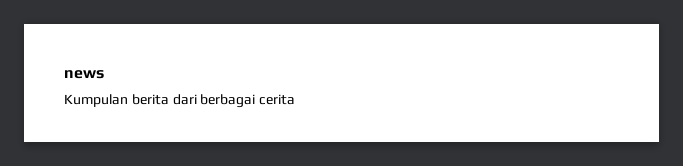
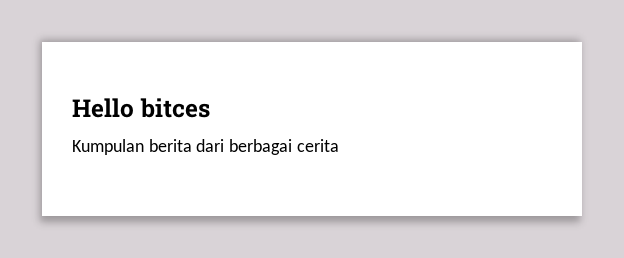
- news
+ Hello bitces

